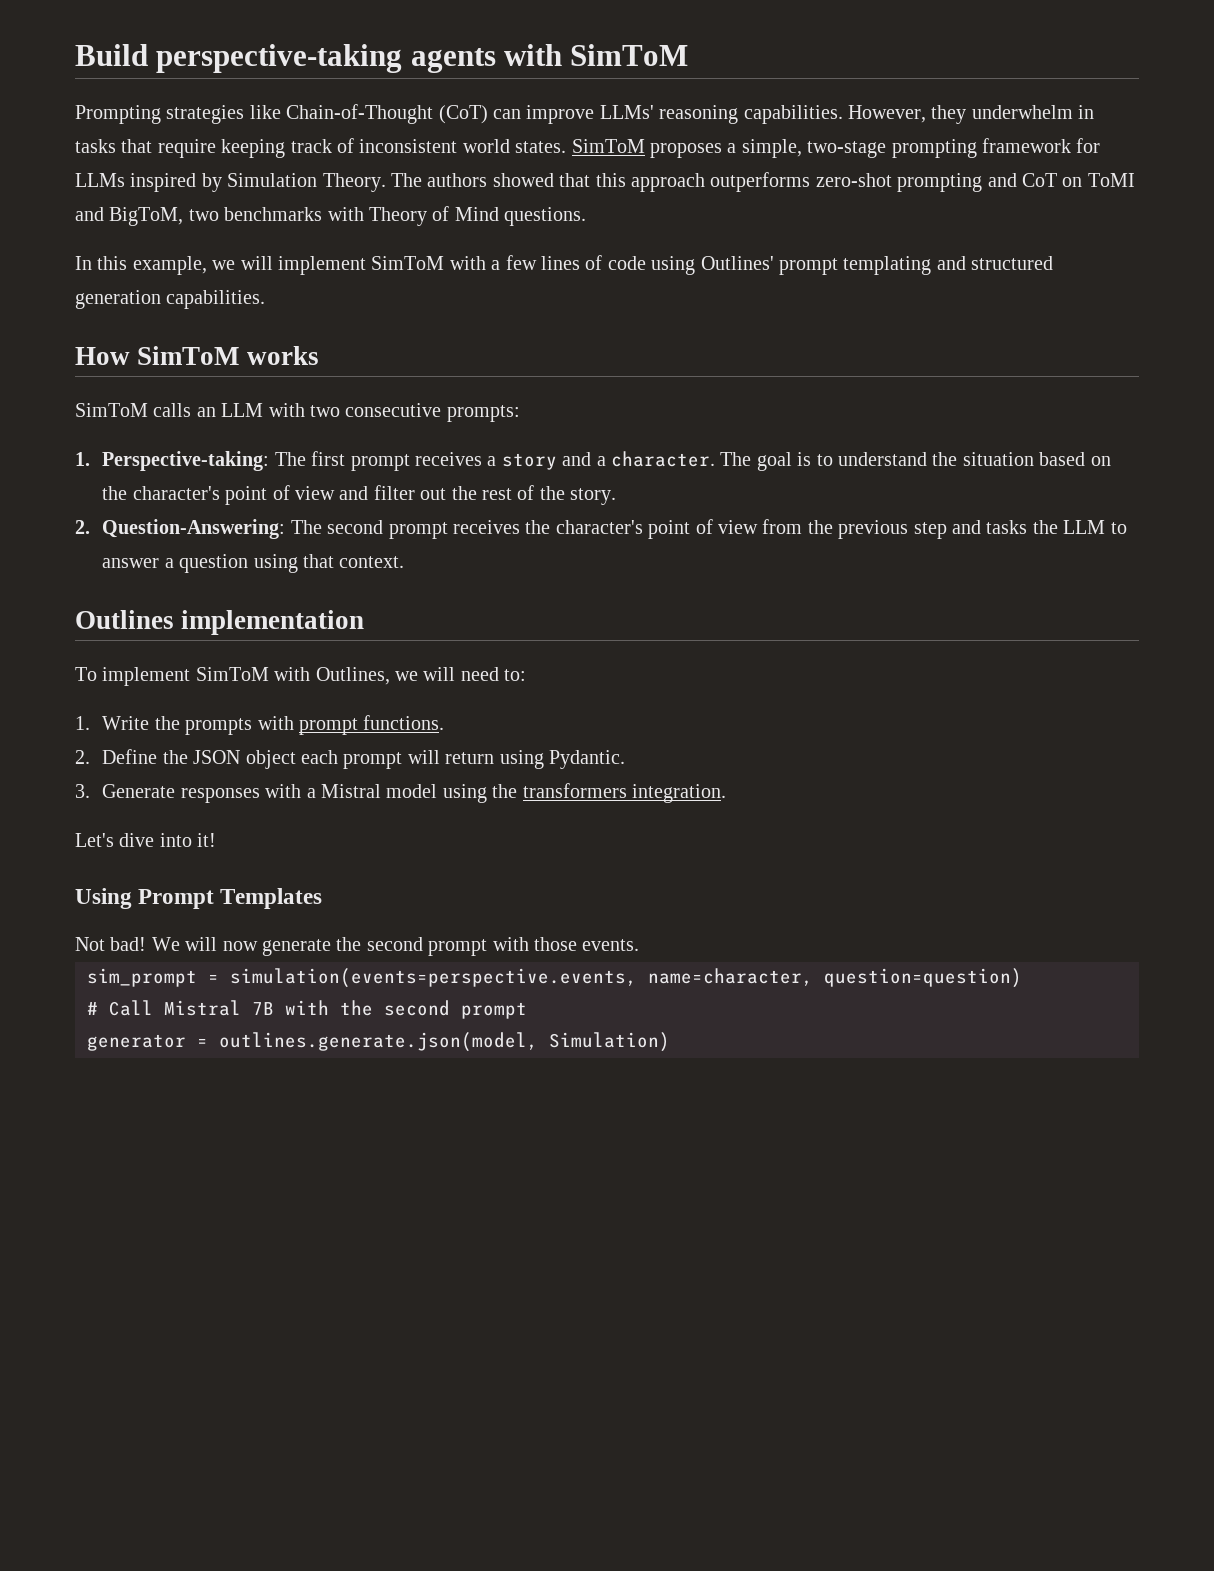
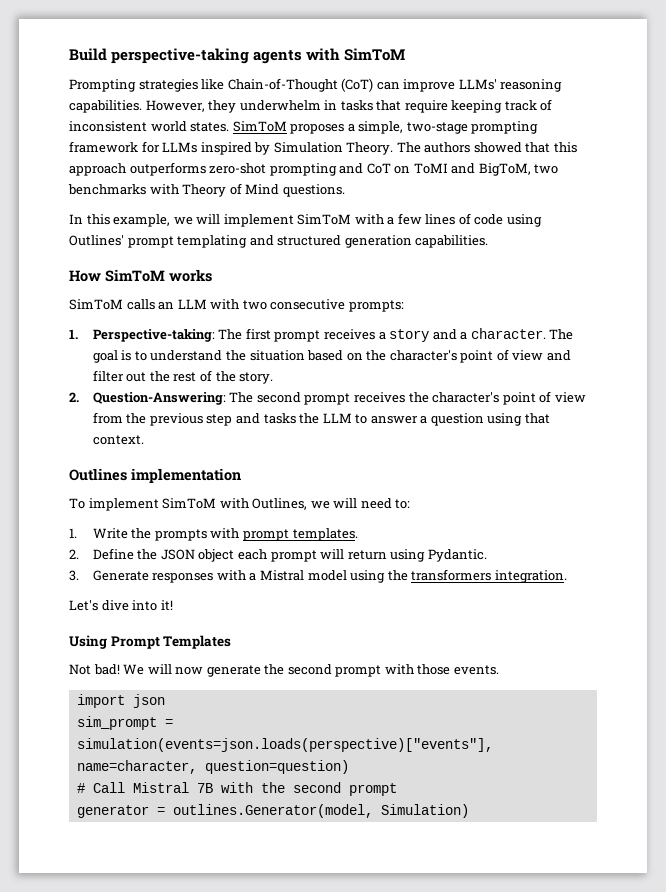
- 1. Write the prompts with prompt functions.
+ 1. Write the prompts with prompt templates.
+ import json
- sim_prompt = simulation(events=perspective.events, name=character, question=question)
+ sim_prompt = simulation(events=json.loads(perspective)["events"], name=character, question=question)
- generator = outlines.generate.json(model, Simulation)
+ generator = outlines.Generator(model, Simulation)

